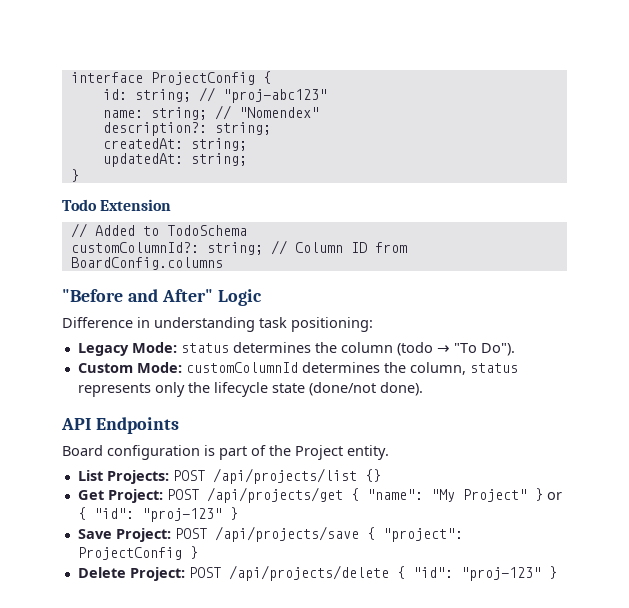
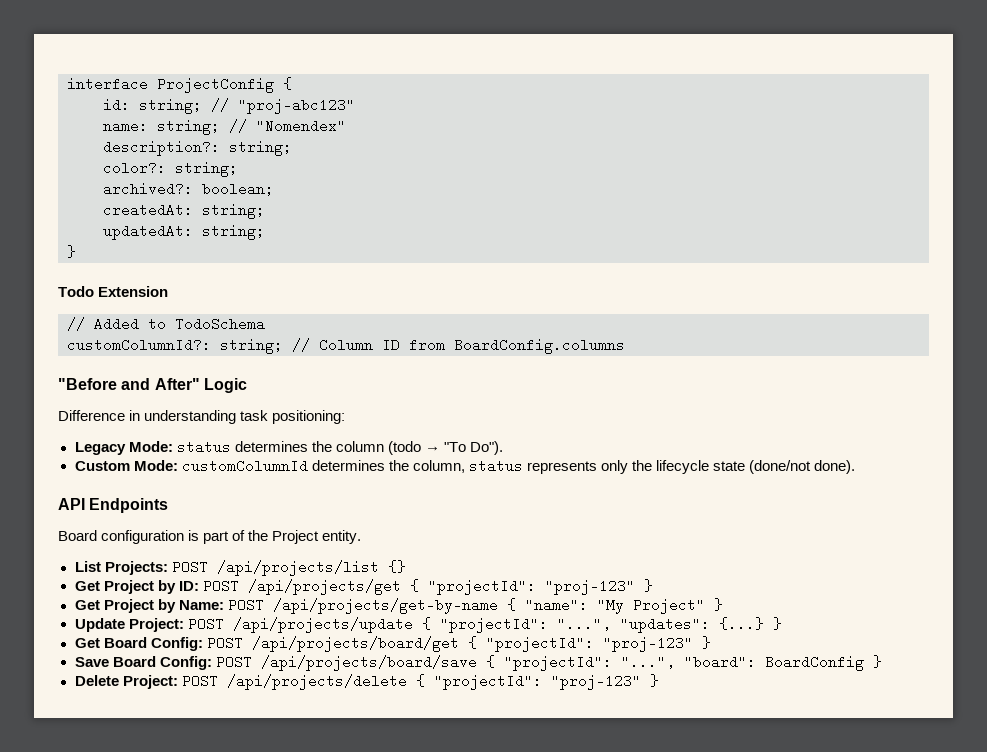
+ color?: string;
+ archived?: boolean;
- Get Project: POST /api/projects/get { "name": "My Project" } or { "id": "proj-123" }
- Save Project: POST /api/projects/save { "project": ProjectConfig }
+ Get Project by ID: POST /api/projects/get { "projectId": "proj-123" }
+ Get Project by Name: POST /api/projects/get-by-name { "name": "My Project" }
+ Update Project: POST /api/projects/update { "projectId": "...", "updates": {...} }
+ Get Board Config: POST /api/projects/board/get { "projectId": "proj-123" }
+ Save Board Config: POST /api/projects/board/save { "projectId": "...", "board": BoardConfig }
- Delete Project: POST /api/projects/delete { "id": "proj-123" }
+ Delete Project: POST /api/projects/delete { "projectId": "proj-123" }

